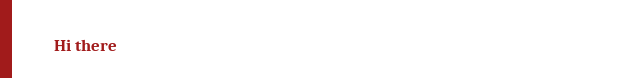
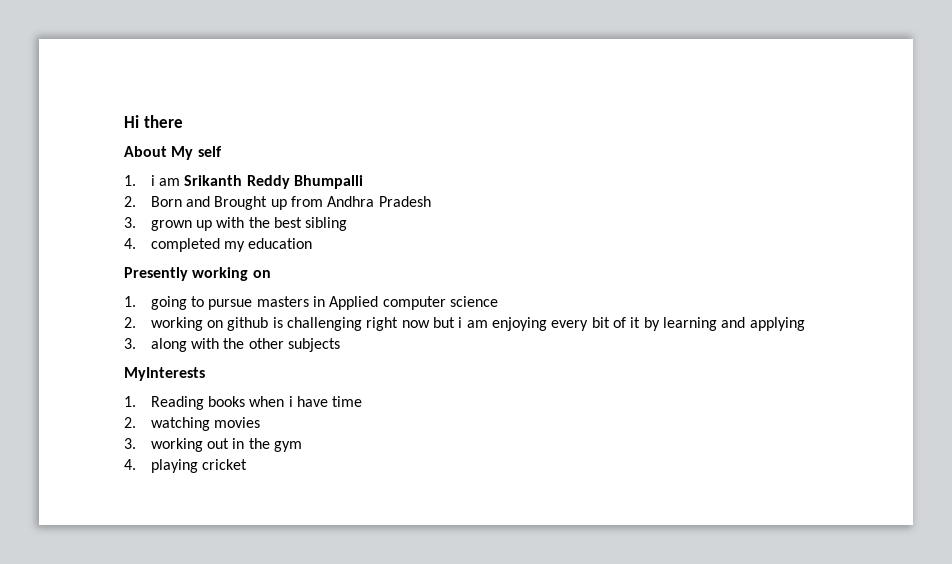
+ About My self
+ 1. i am Srikanth Reddy Bhumpalli
+ 2. Born and Brought up from Andhra Pradesh
+ 3. grown up with the best sibling
+ 4. completed my education
+ Presently working on
+ 1. going to pursue masters in Applied computer science
+ 2. working on github is challenging right now but i am enjoying every bit of it by learning and applying
+ 3. along with the other subjects
+ MyInterests
+ 1. Reading books when i have time
+ 2. watching movies
+ 3. working out in the gym
+ 4. playing cricket

